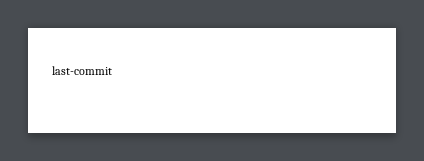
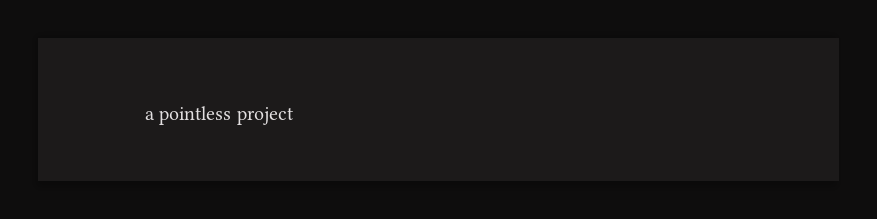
- last-commit
+ a pointless project

